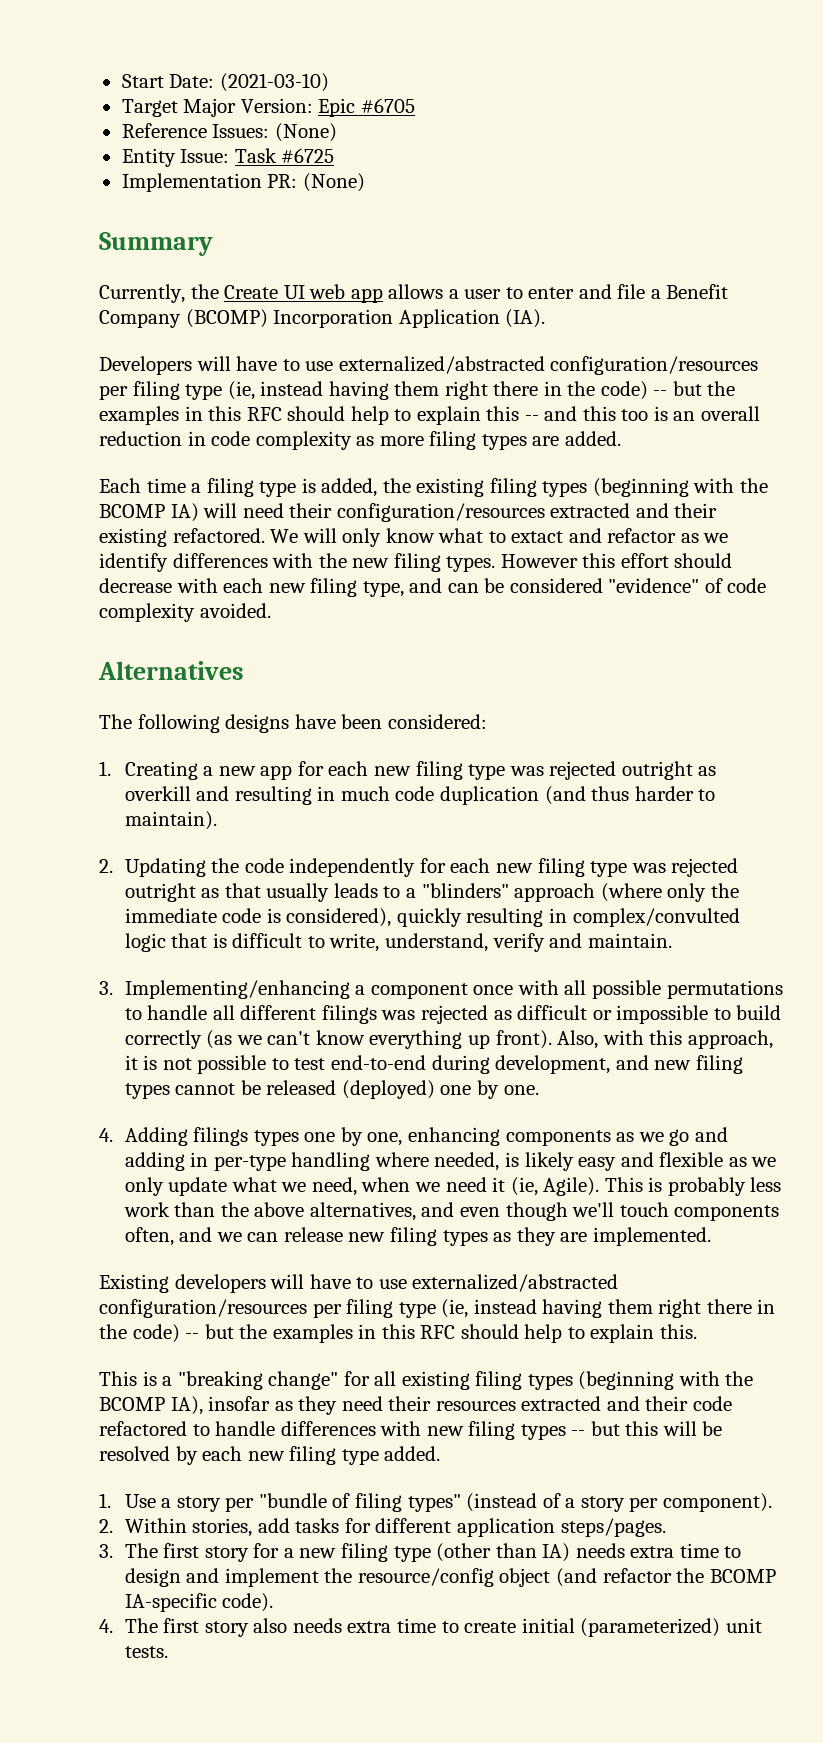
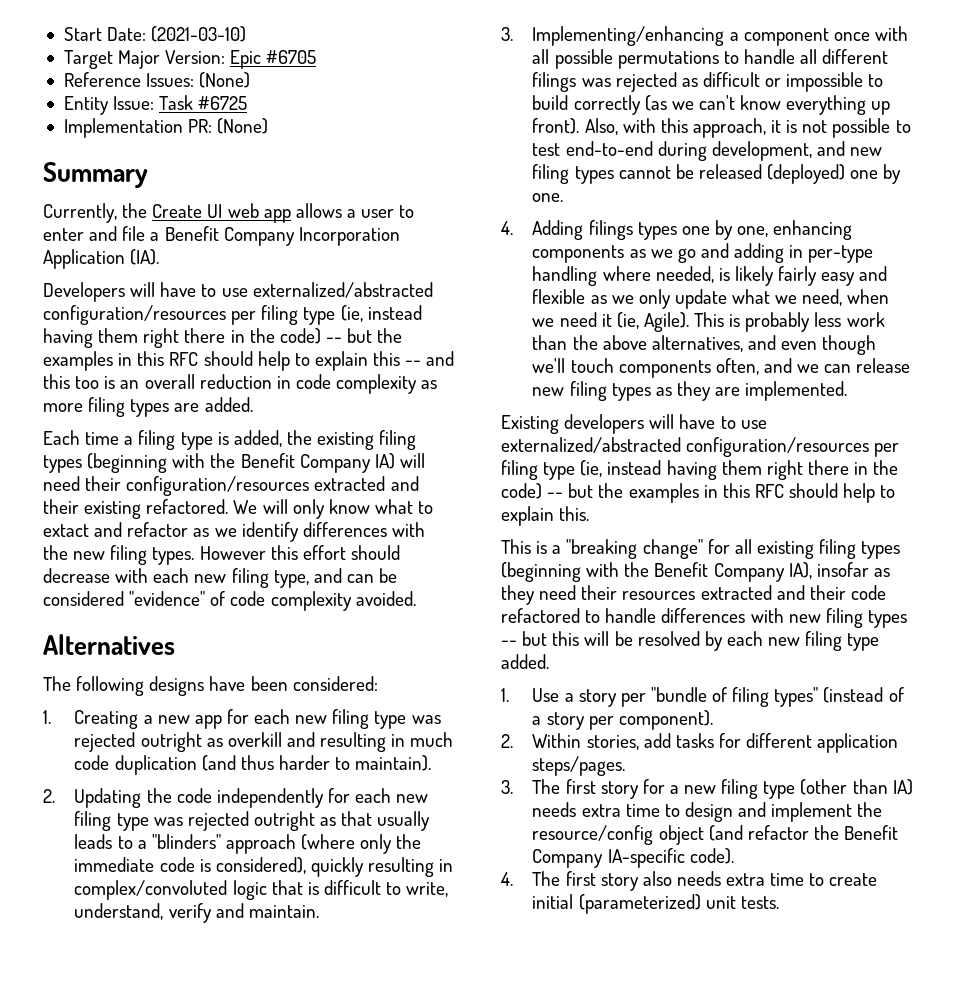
- Currently, the Create UI web app allows a user to enter and file a Benefit Company (BCOMP) Incorporation Application (IA).
+ Currently, the Create UI web app allows a user to enter and file a Benefit Company Incorporation Application (IA).
- Each time a filing type is added, the existing filing types (beginning with the BCOMP IA) will need their configuration/resources extracted and their existing refactored.
+ Each time a filing type is added, the existing filing types (beginning with the Benefit Company IA) will need their configuration/resources extracted and their existing refactored.
- 2. Updating the code independently for each new filing type was rejected outright as that usually leads to a "blinders" approach (where only the immediate code is considered), quickly resulting in complex/convulted logic that is difficult to write, understand, verify and maintain.
+ 2. Updating the code independently for each new filing type was rejected outright as that usually leads to a "blinders" approach (where only the immediate code is considered), quickly resulting in complex/convoluted logic that is difficult to write, understand, verify and maintain.
- 4. Adding filings types one by one, enhancing components as we go and adding in per-type handling where needed, is likely easy and flexible as we only update what we need, when we need it (ie, Agile).
+ 4. Adding filings types one by one, enhancing components as we go and adding in per-type handling where needed, is likely fairly easy and flexible as we only update what we need, when we need it (ie, Agile).
- This is a "breaking change" for all existing filing types (beginning with the BCOMP IA), insofar as they need their resources extracted and their code refactored to handle differences with new filing types -- but this will be resolved by each new filing type added.
+ This is a "breaking change" for all existing filing types (beginning with the Benefit Company IA), insofar as they need their resources extracted and their code refactored to handle differences with new filing types -- but this will be resolved by each new filing type added.
- 3. The first story for a new filing type (other than IA) needs extra time to design and implement the resource/config object (and refactor the BCOMP IA-specific code).
+ 3. The first story for a new filing type (other than IA) needs extra time to design and implement the resource/config object (and refactor the Benefit Company IA-specific code).

